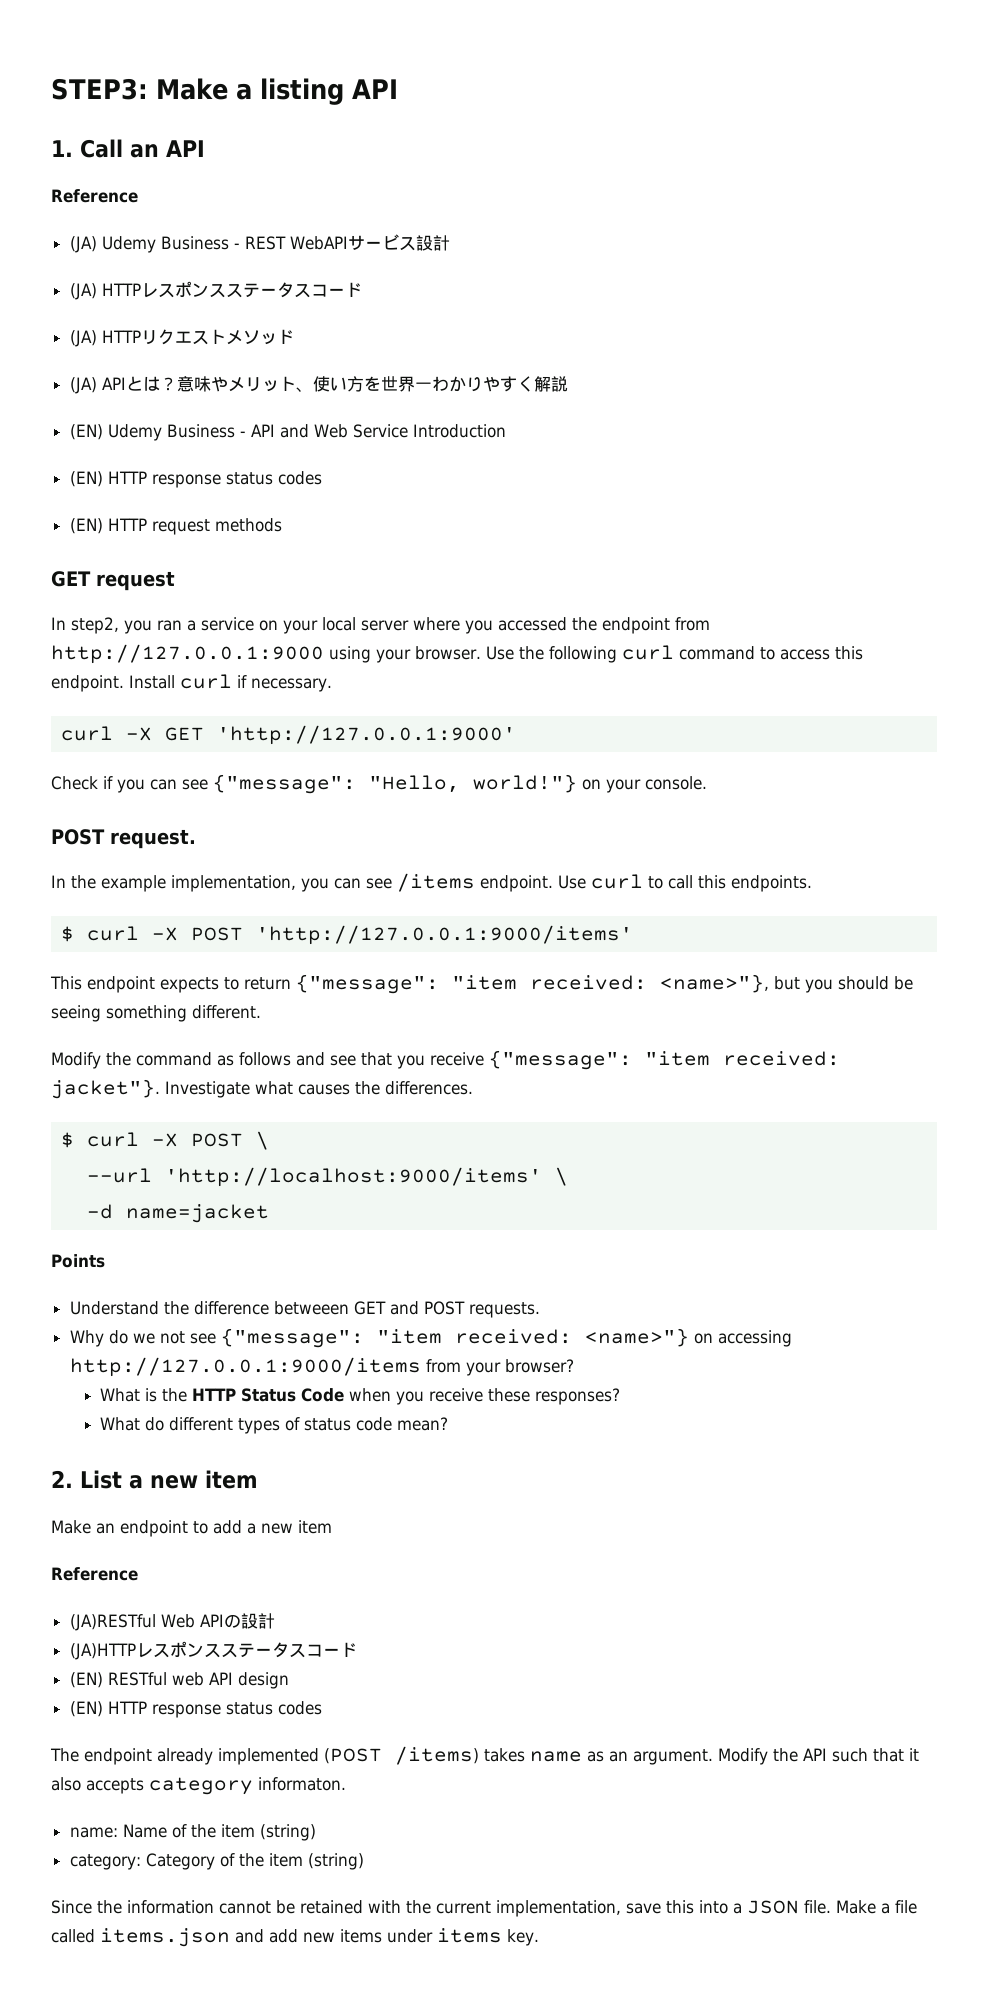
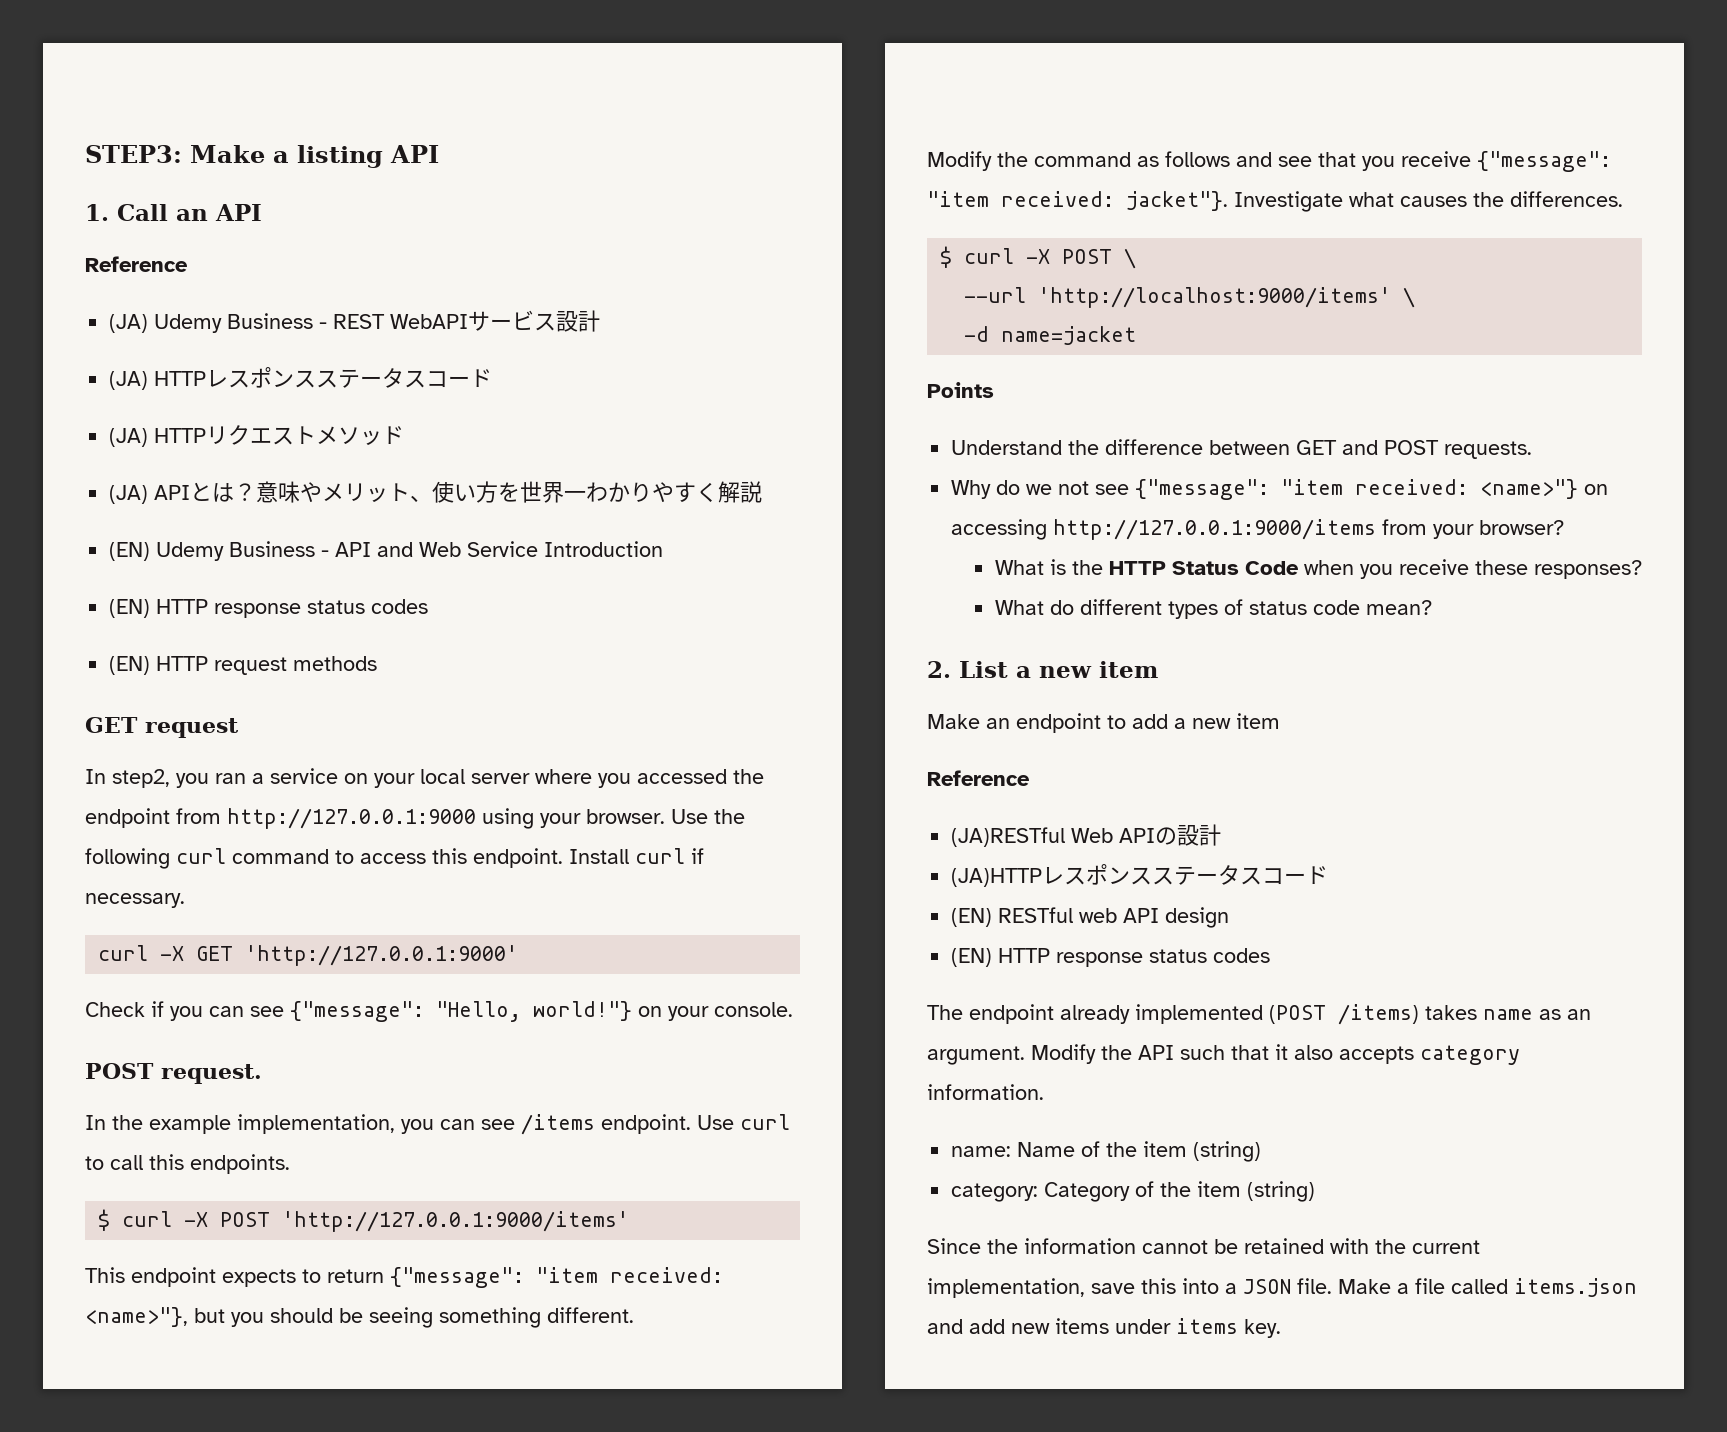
- Understand the difference betweeen GET and POST requests.
+ Understand the difference between GET and POST requests.
- Modify the API such that it also accepts category informaton.
+ Modify the API such that it also accepts category information.

